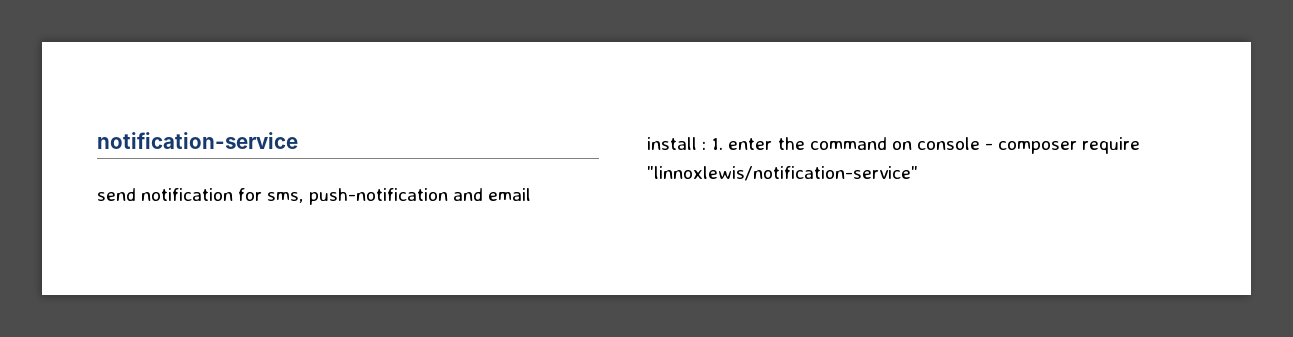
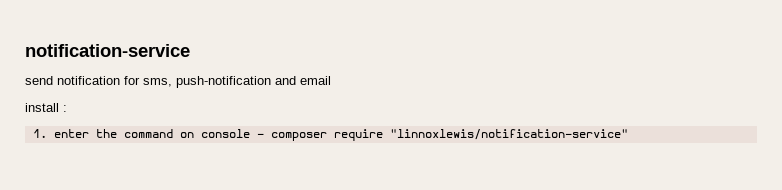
- install : 1. enter the command on console - composer require "linnoxlewis/notification-service"
+ install :
+ 1. enter the command on console - composer require "linnoxlewis/notification-service"

